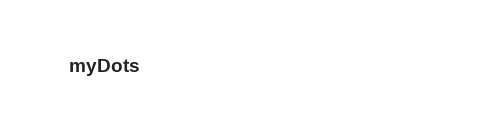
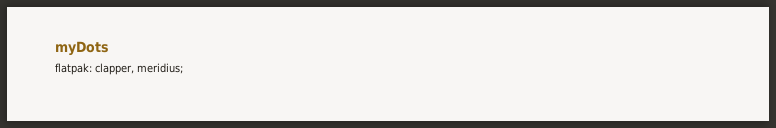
+ flatpak: clapper, meridius;

